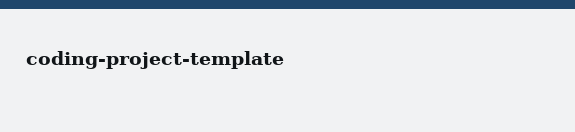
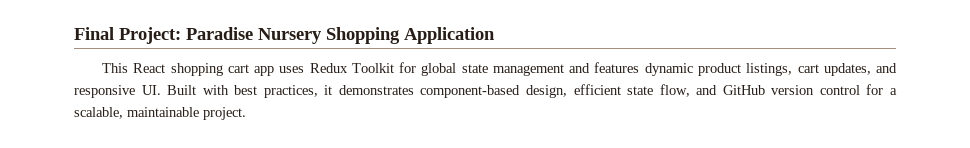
- coding-project-template
+ Final Project: Paradise Nursery Shopping Application
+ This React shopping cart app uses Redux Toolkit for global state management and features dynamic product listings, cart updates, and responsive UI. Built with best practices, it demonstrates component-based design, efficient state flow, and GitHub version control for a scalable, maintainable project.

